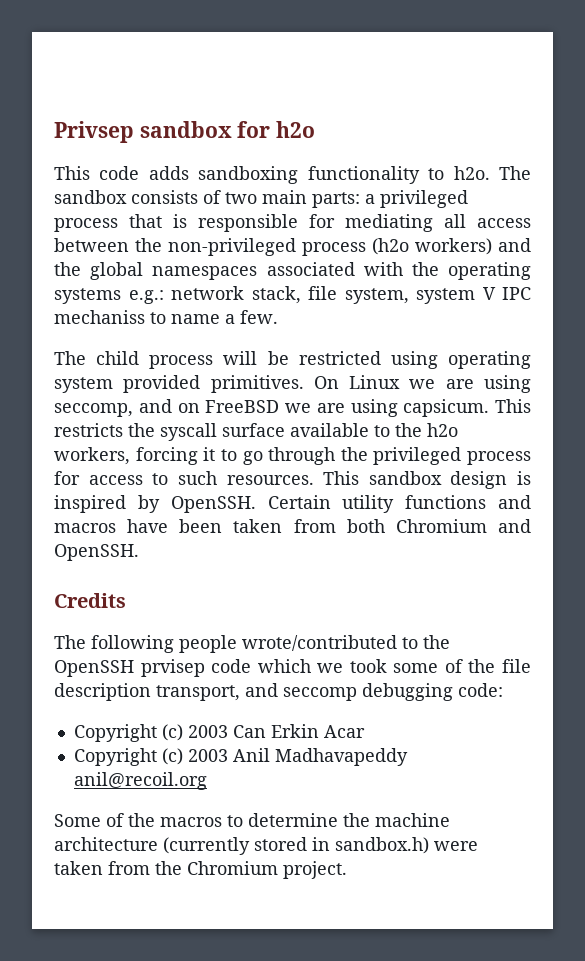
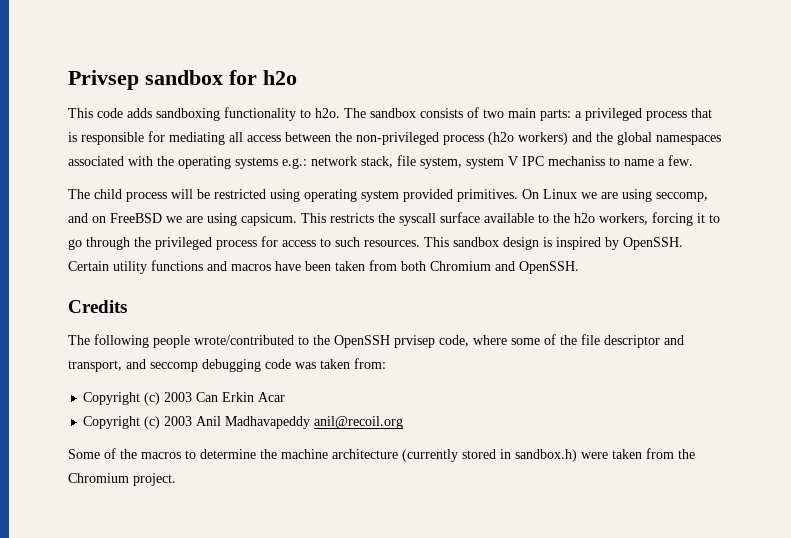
- The following people wrote/contributed to the OpenSSH prvisep code which we took some of the file description transport, and seccomp debugging code:
+ The following people wrote/contributed to the OpenSSH prvisep code, where some of the file descriptor and transport, and seccomp debugging code was taken from:

